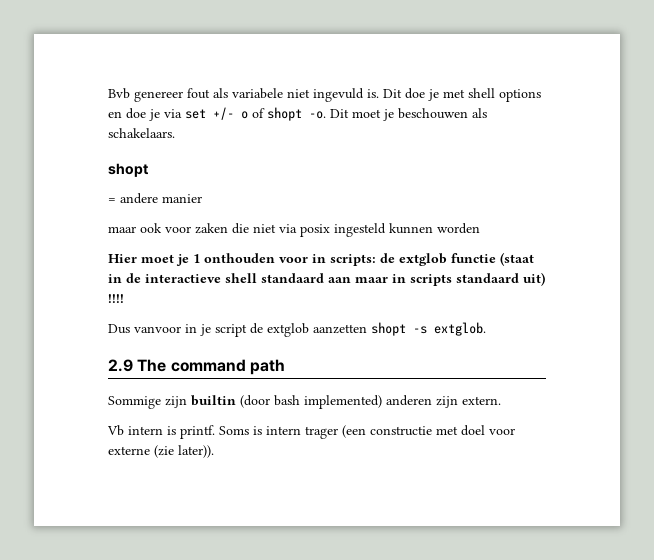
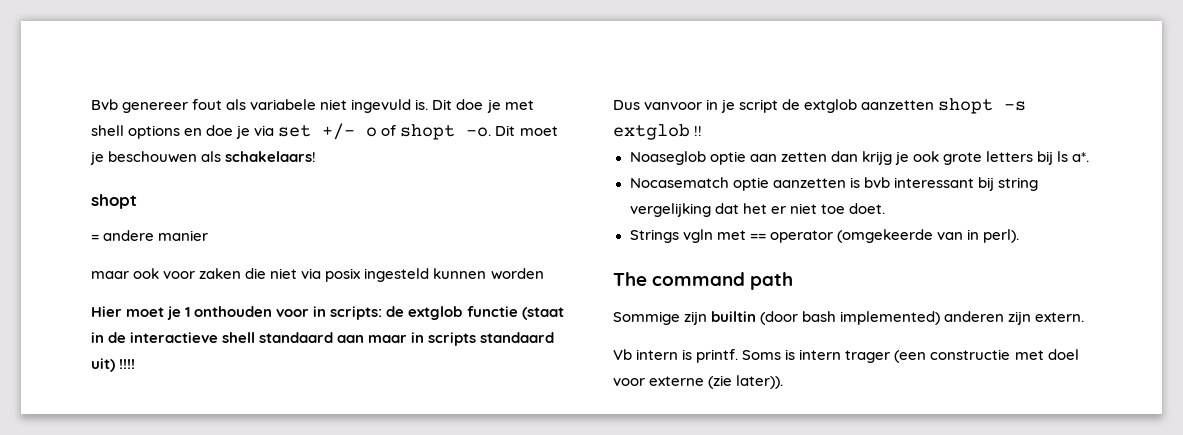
- Dit moet je beschouwen als schakelaars.
+ Dit moet je beschouwen als schakelaars!
- Dus vanvoor in je script de extglob aanzetten shopt -s extglob.
- 2.9 The command path
+ Dus vanvoor in je script de extglob aanzetten shopt -s extglob !!
+ Noaseglob optie aan zetten dan krijg je ook grote letters bij ls a*.
+ Nocasematch optie aanzetten is bvb interessant bij string vergelijking dat het er niet toe doet.
+ Strings vgln met == operator (omgekeerde van in perl).
+ The command path

